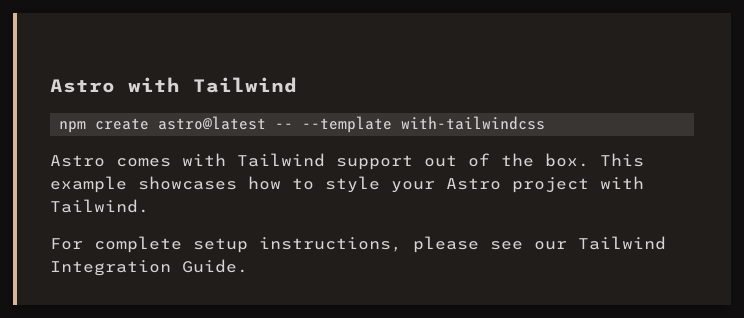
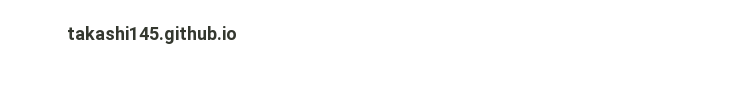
- Astro with Tailwind
- npm create astro@latest -- --template with-tailwindcss
- Astro comes with Tailwind support out of the box. This example showcases how to style your Astro project with Tailwind.
- For complete setup instructions, please see our Tailwind Integration Guide.
+ takashi145.github.io

